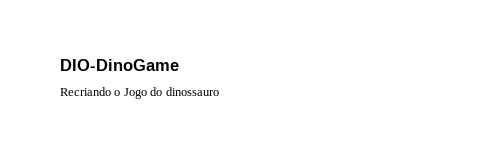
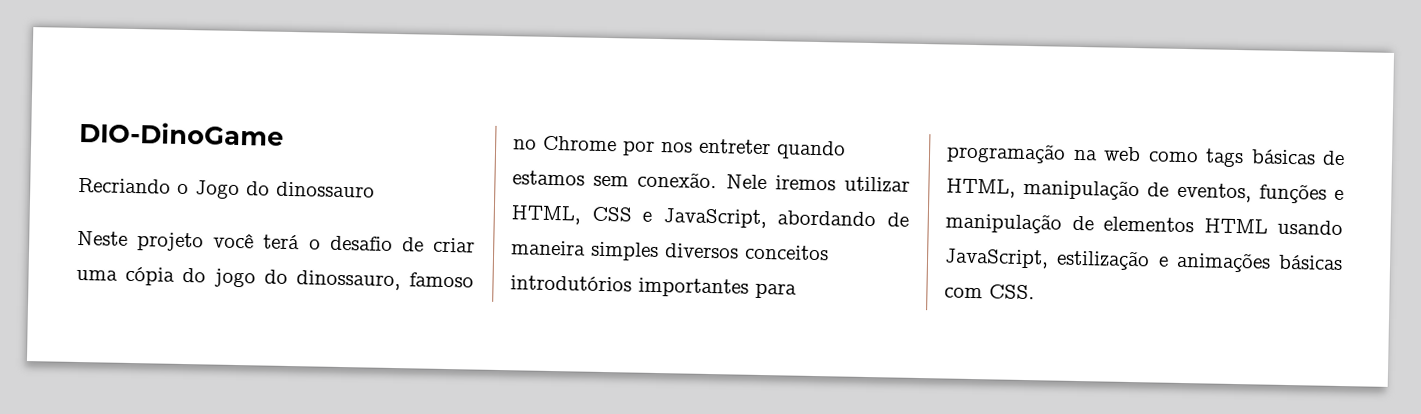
+ Neste projeto você terá o desafio de criar uma cópia do jogo do dinossauro, famoso no Chrome por nos entreter quando estamos sem conexão. Nele iremos utilizar HTML, CSS e JavaScript, abordando de maneira simples diversos conceitos introdutórios importantes para programação na web como tags básicas de HTML, manipulação de eventos, funções e manipulação de elementos HTML usando JavaScript, estilização e animações básicas com CSS.

